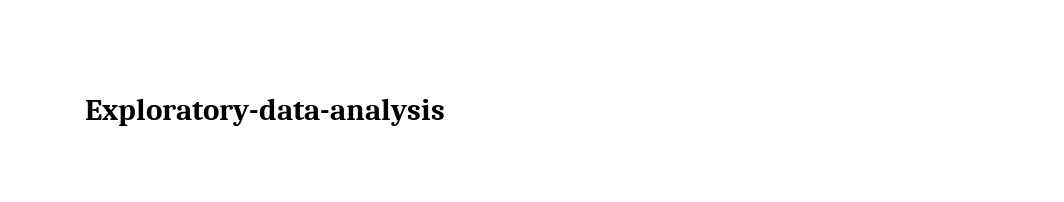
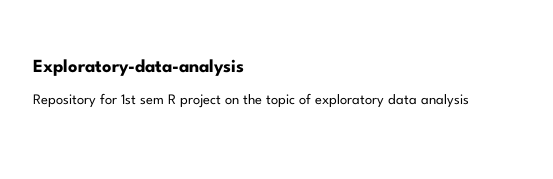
+ Repository for 1st sem R project on the topic of exploratory data analysis

